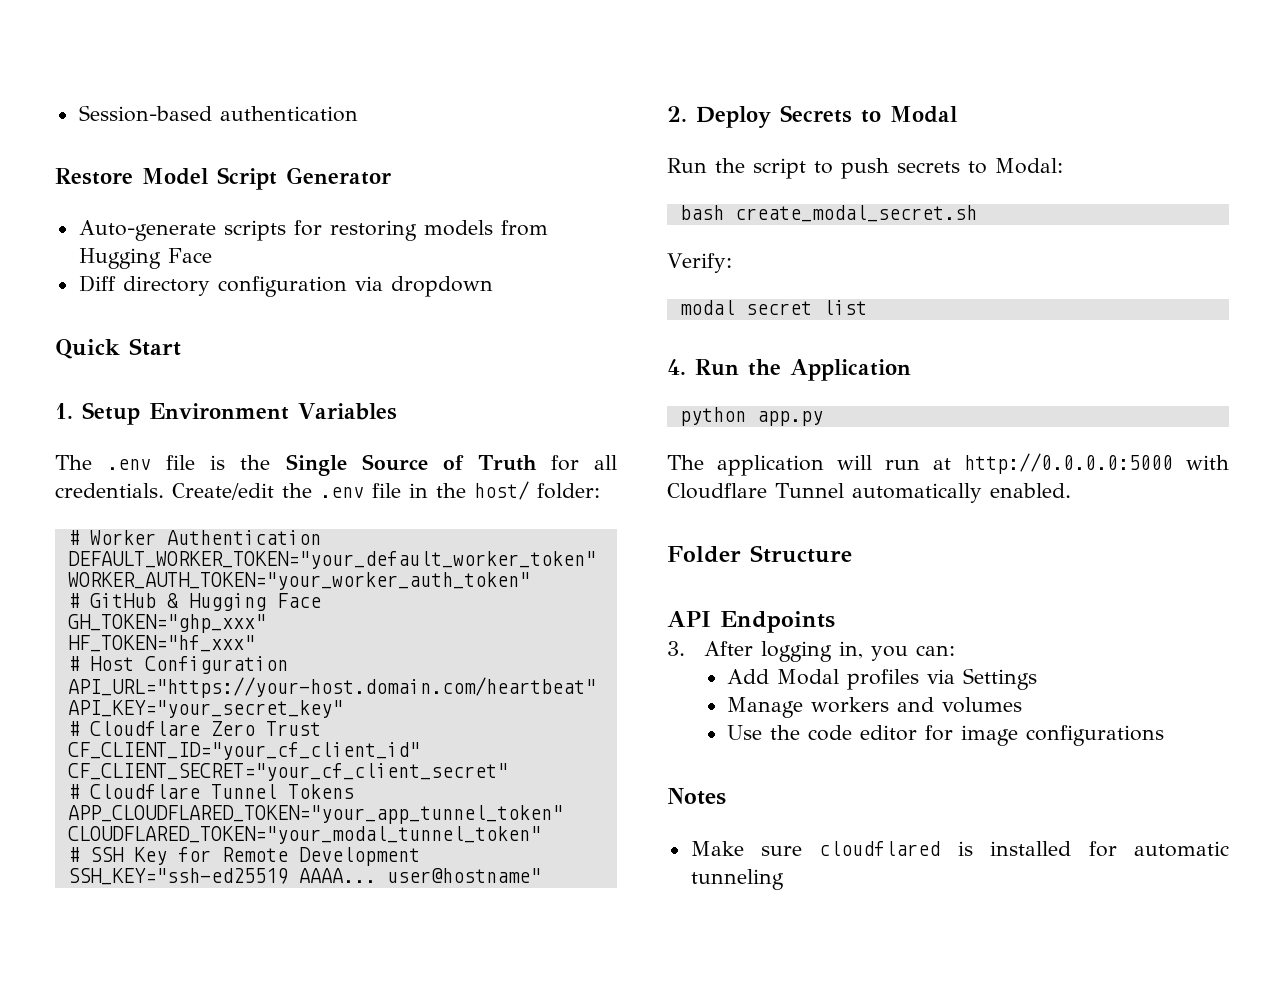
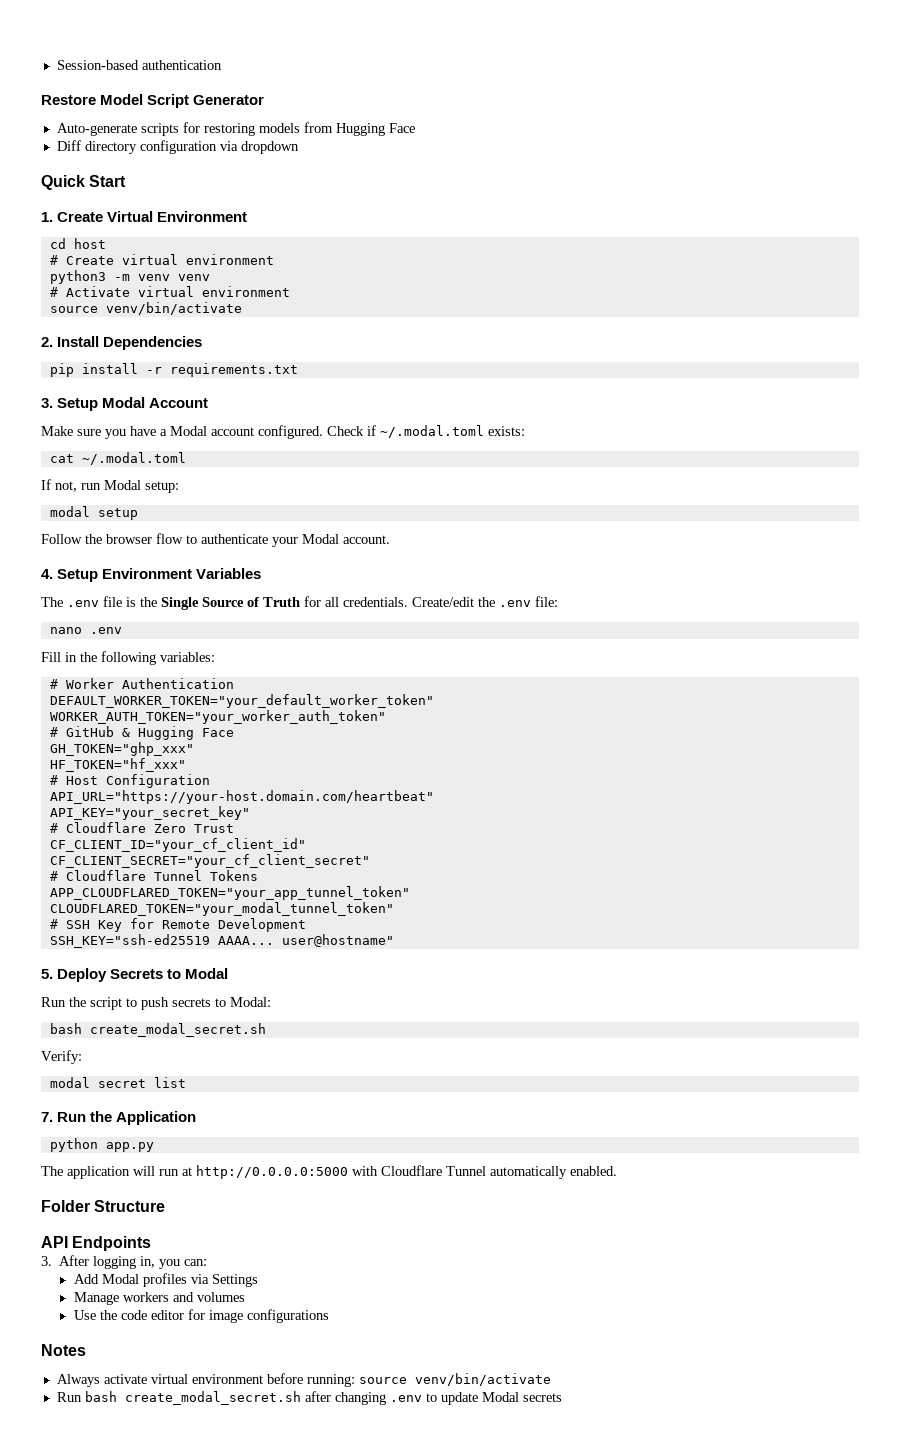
- 1. Setup Environment Variables
+ 1. Create Virtual Environment
+ cd host
+ # Create virtual environment
+ python3 -m venv venv
+ # Activate virtual environment
+ source venv/bin/activate
+ 2. Install Dependencies
+ pip install -r requirements.txt
+ 3. Setup Modal Account
+ Make sure you have a Modal account configured. Check if ~/.modal.toml exists:
+ cat ~/.modal.toml
+ If not, run Modal setup:
+ modal setup
+ Follow the browser flow to authenticate your Modal account.
+ 4. Setup Environment Variables
- Create/edit the .env file in the host/ folder:
+ Create/edit the .env file:
+ nano .env
+ Fill in the following variables:
- 2. Deploy Secrets to Modal
+ 5. Deploy Secrets to Modal
- 4. Run the Application
+ 7. Run the Application
- Make sure cloudflared is installed for automatic tunneling
+ Always activate virtual environment before running: source venv/bin/activate
+ Run bash create_modal_secret.sh after changing .env to update Modal secrets

